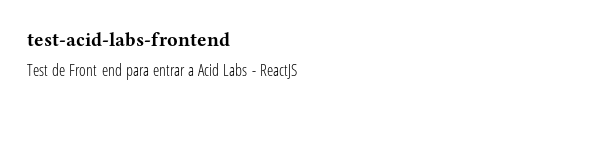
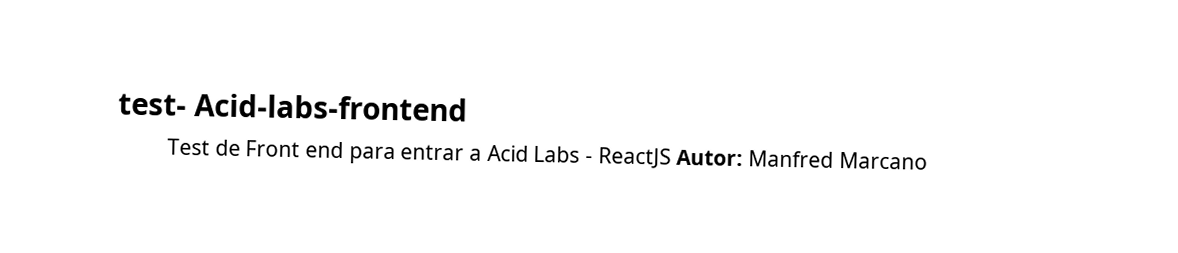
- test-acid-labs-frontend
+ test- Acid-labs-frontend
- Test de Front end para entrar a Acid Labs - ReactJS
+ Test de Front end para entrar a Acid Labs - ReactJS Autor: Manfred Marcano

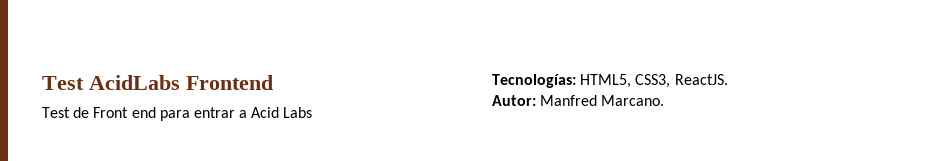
- test- Acid-labs-frontend
+ Test AcidLabs Frontend
- Test de Front end para entrar a Acid Labs - ReactJS Autor: Manfred Marcano
+ Test de Front end para entrar a Acid Labs
+ Tecnologías: HTML5, CSS3, ReactJS.
+ Autor: Manfred Marcano.

